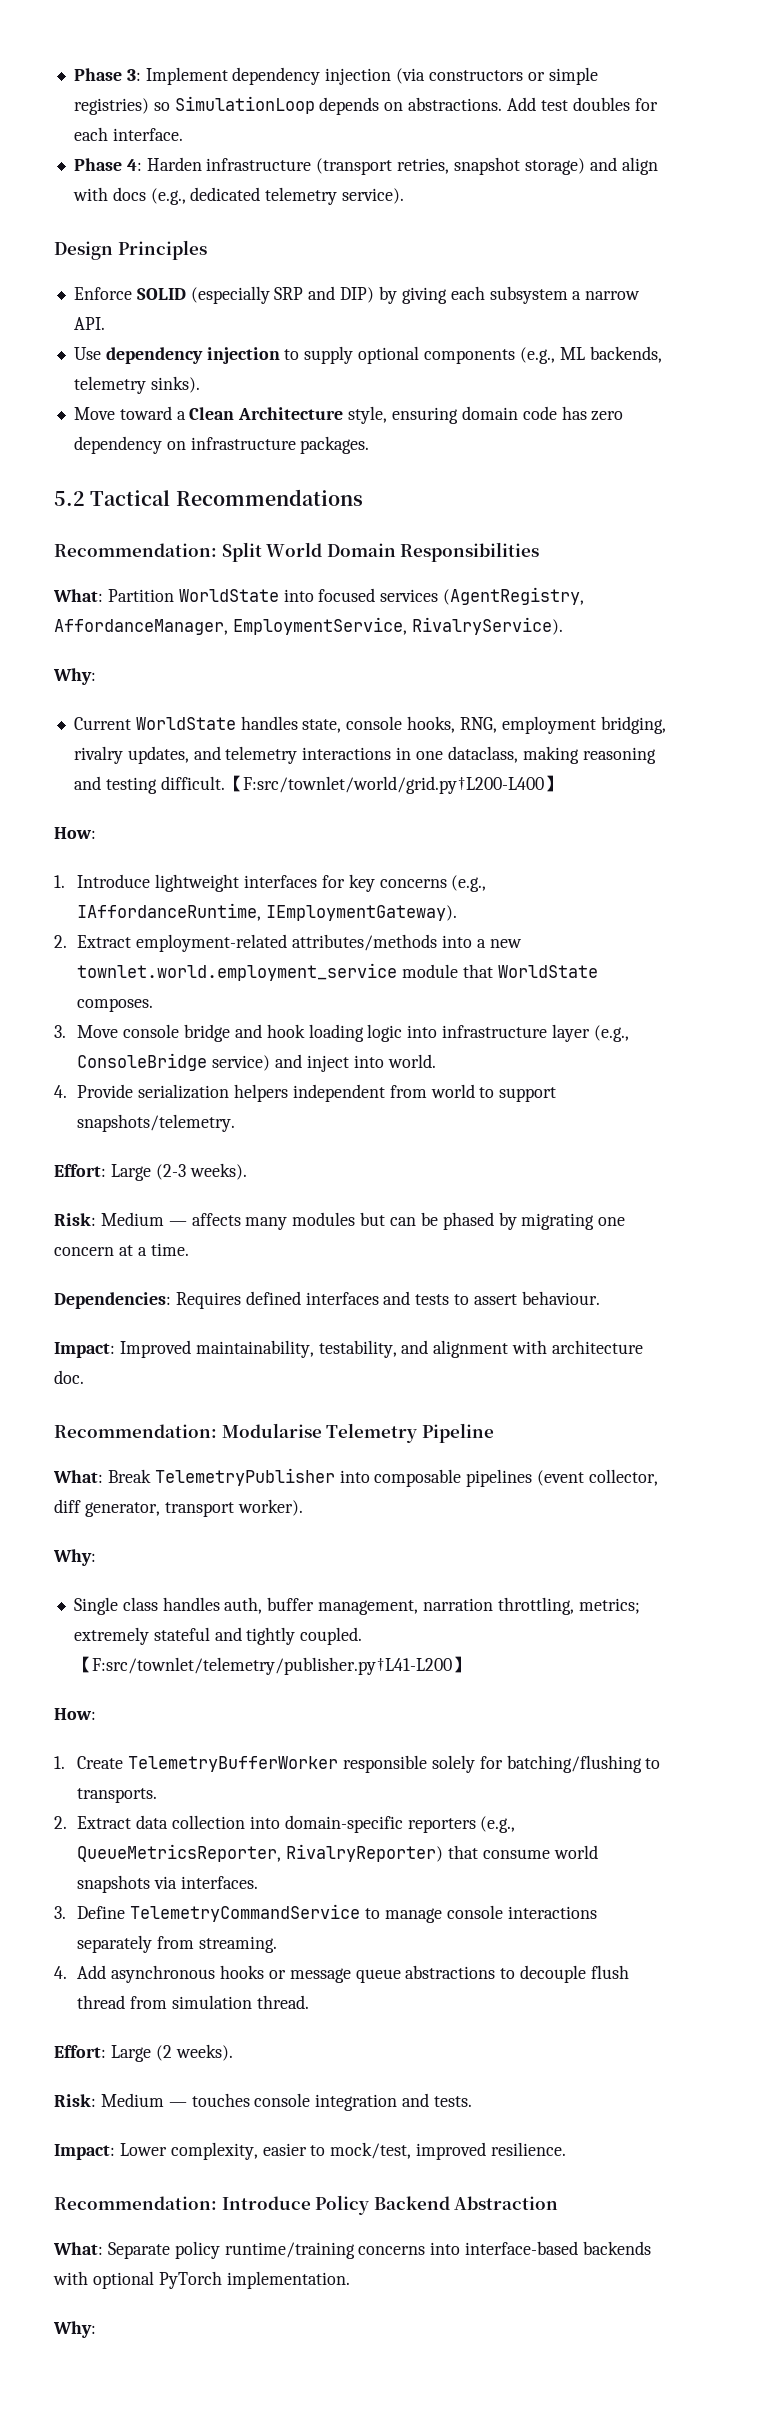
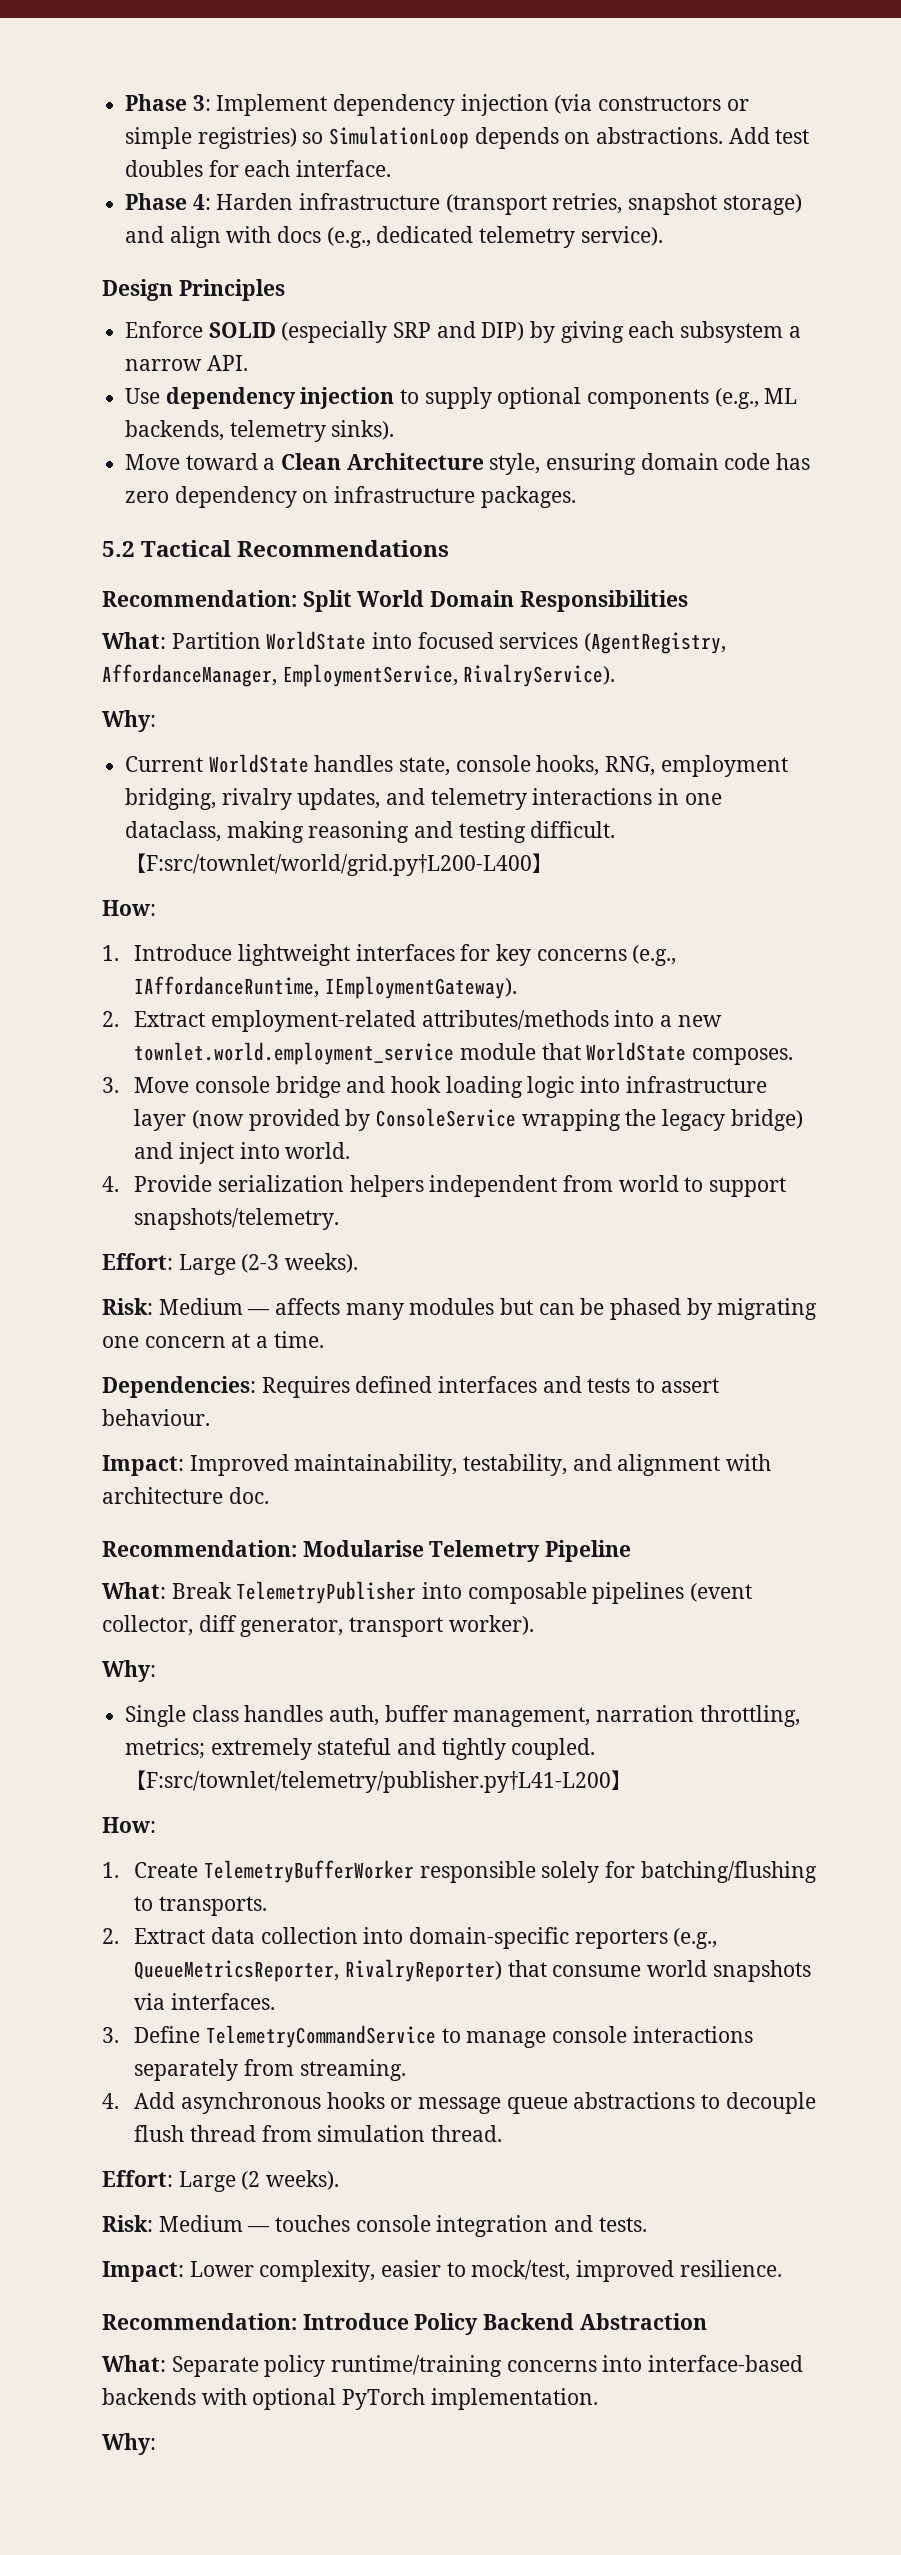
- 3. Move console bridge and hook loading logic into infrastructure layer (e.g., ConsoleBridge service) and inject into world.
+ 3. Move console bridge and hook loading logic into infrastructure layer (now provided by ConsoleService wrapping the legacy bridge) and inject into world.

